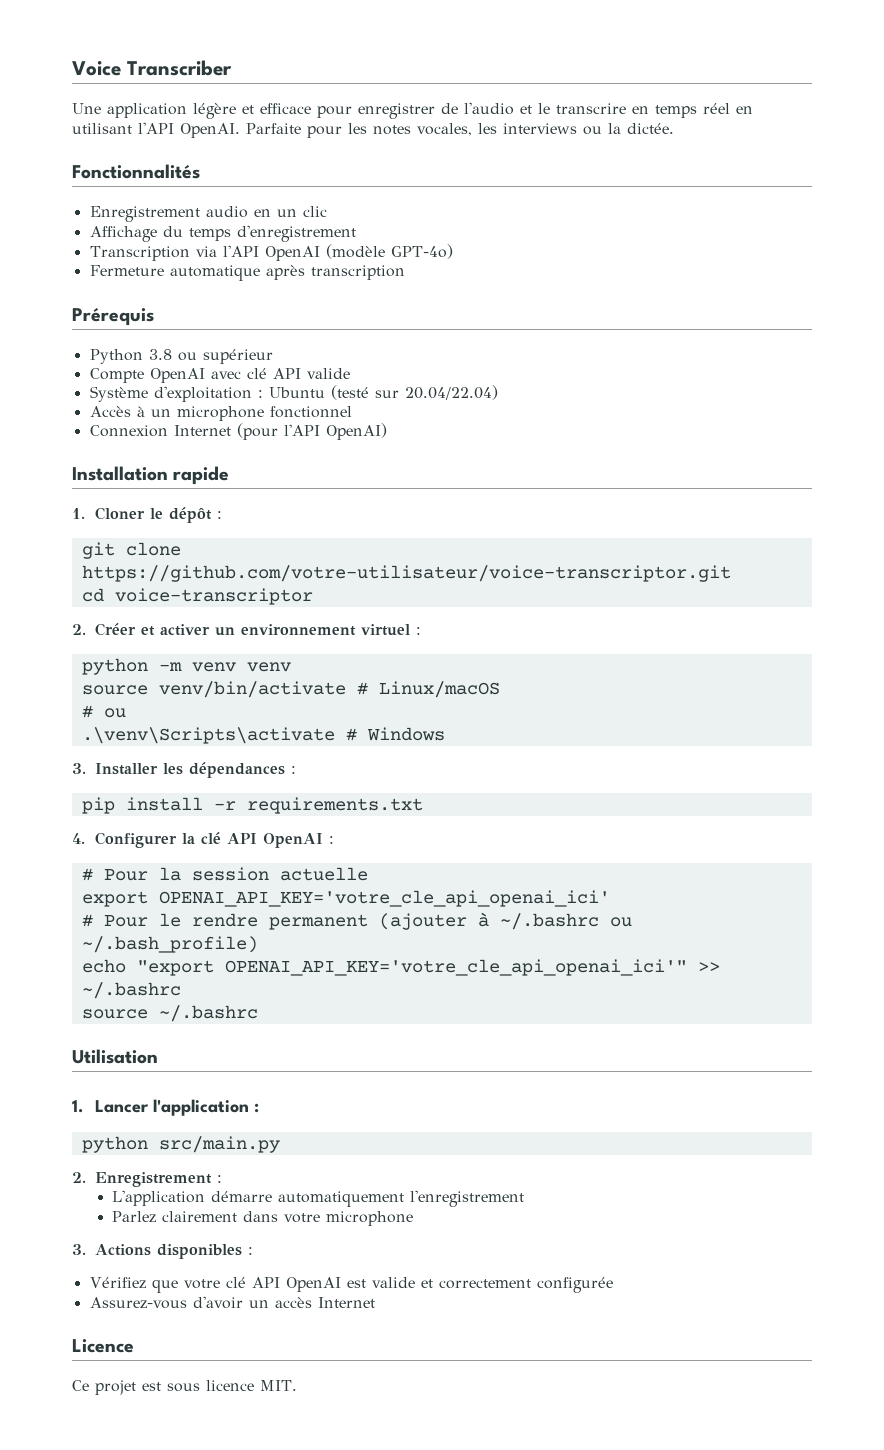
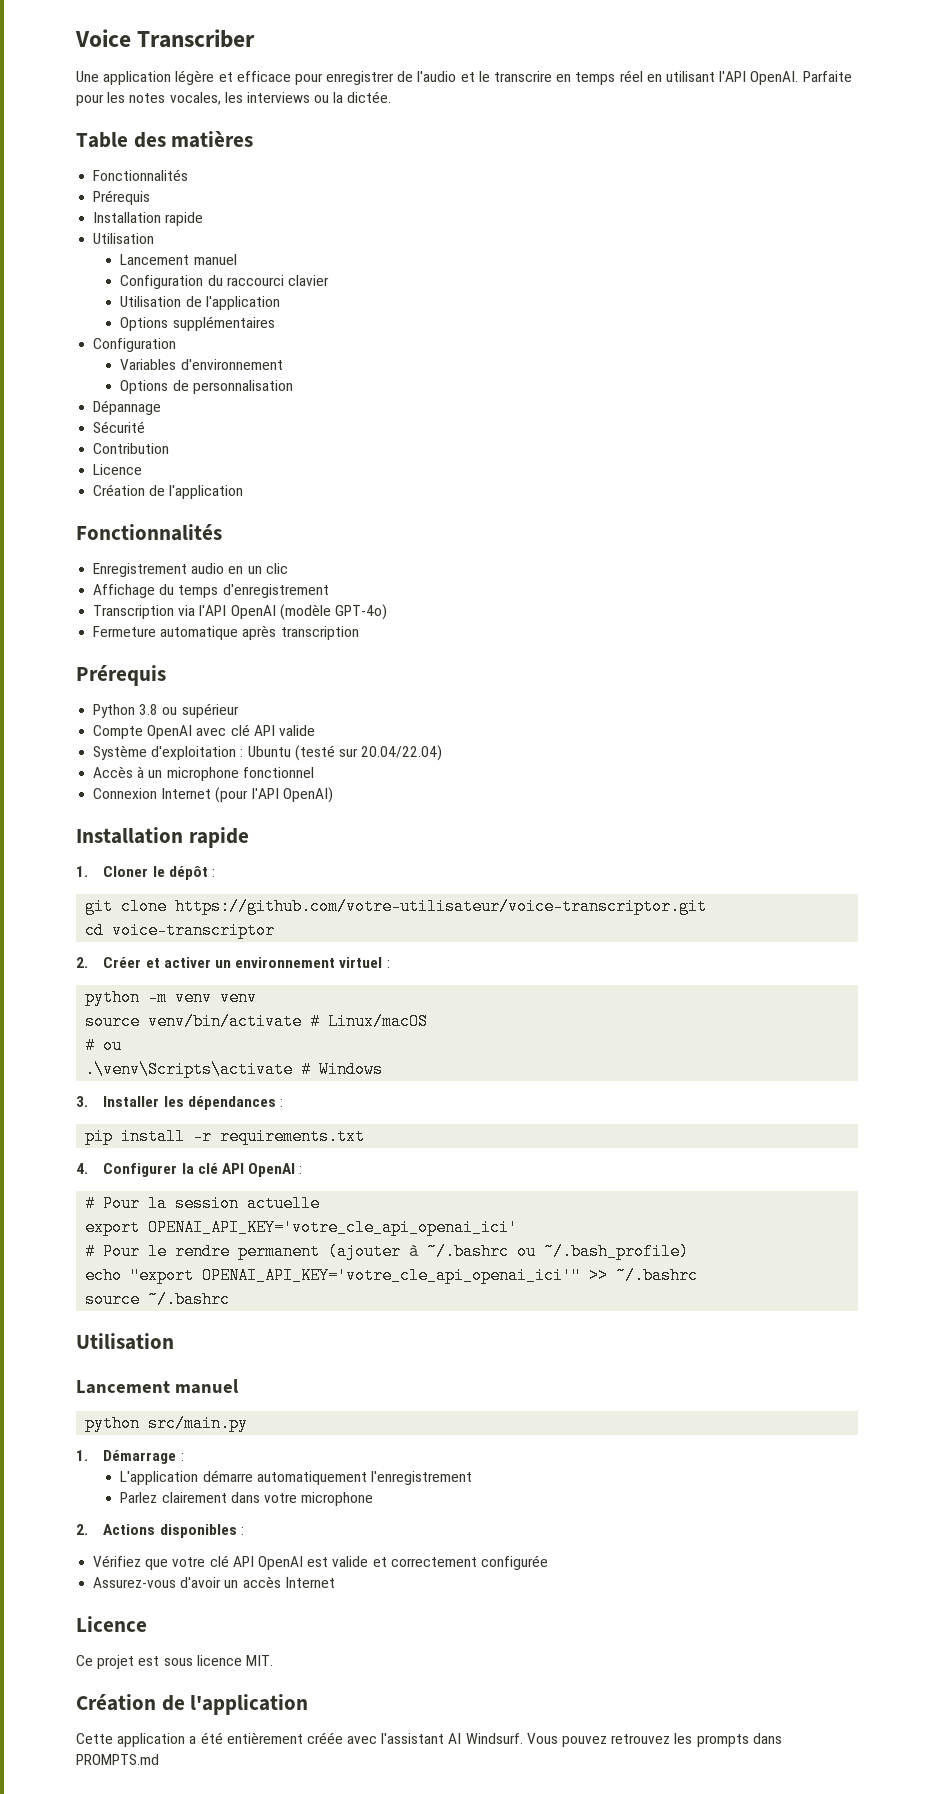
+ Table des matières
+ Fonctionnalités
+ Prérequis
+ Installation rapide
+ Utilisation
+ Lancement manuel
+ Configuration du raccourci clavier
+ Utilisation de l'application
+ Options supplémentaires
+ Configuration
+ Variables d'environnement
+ Options de personnalisation
+ Dépannage
+ Sécurité
+ Contribution
+ Licence
+ Création de l'application
  source ~/.bashrc
  Utilisation
- 1. Lancer l'application :
+ Lancement manuel
- 2. Enregistrement :
+ 1. Démarrage :
- 3. Actions disponibles :
+ 2. Actions disponibles :
  Ce projet est sous licence MIT.
+ Création de l'application
+ Cette application a été entièrement créée avec l'assistant AI Windsurf. Vous pouvez retrouvez les prompts dans PROMPTS.md

